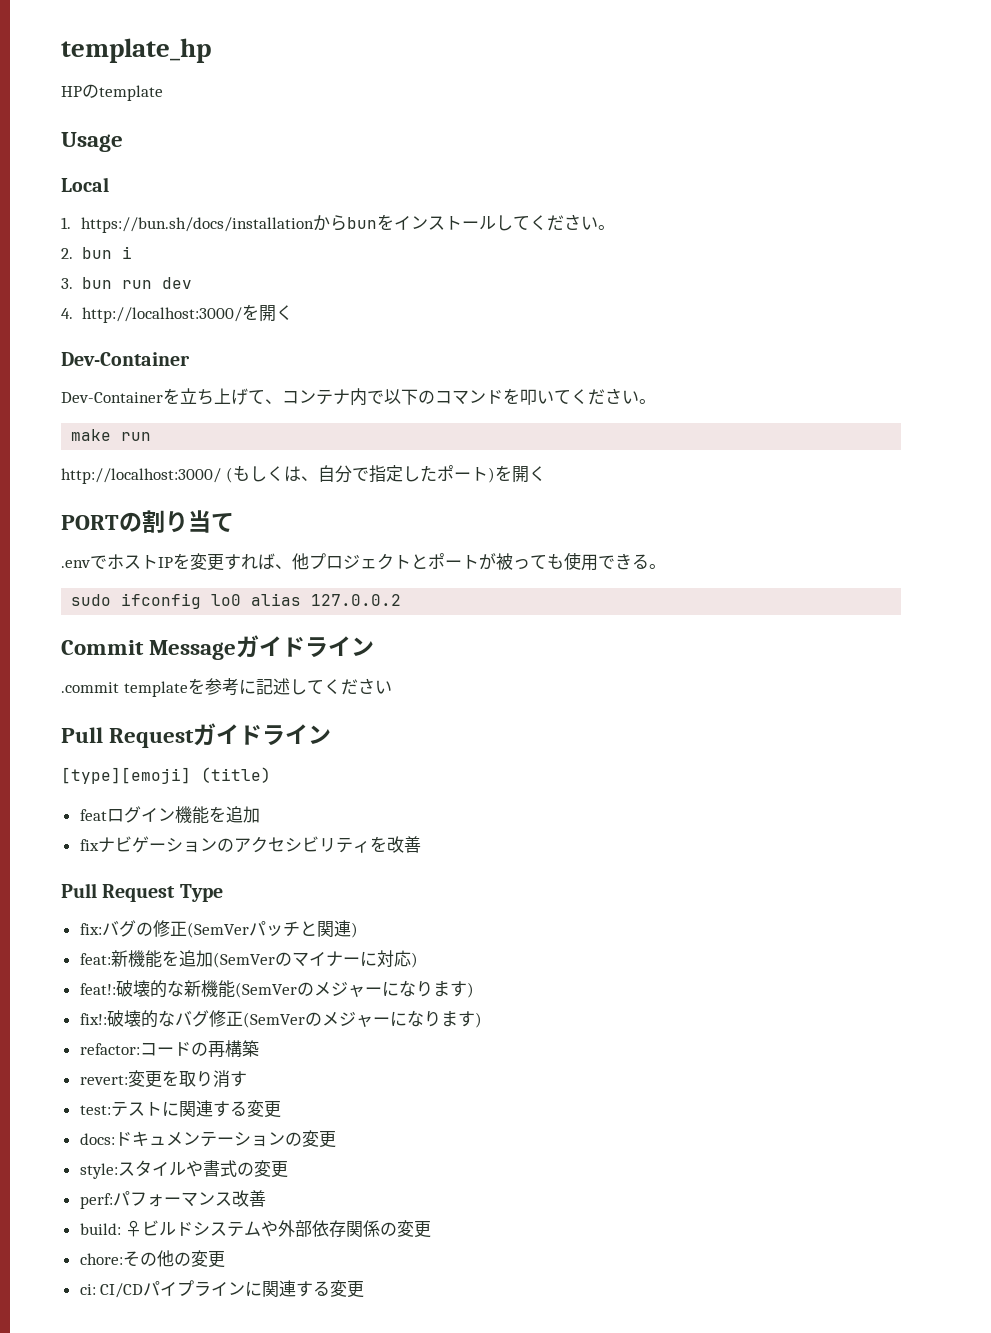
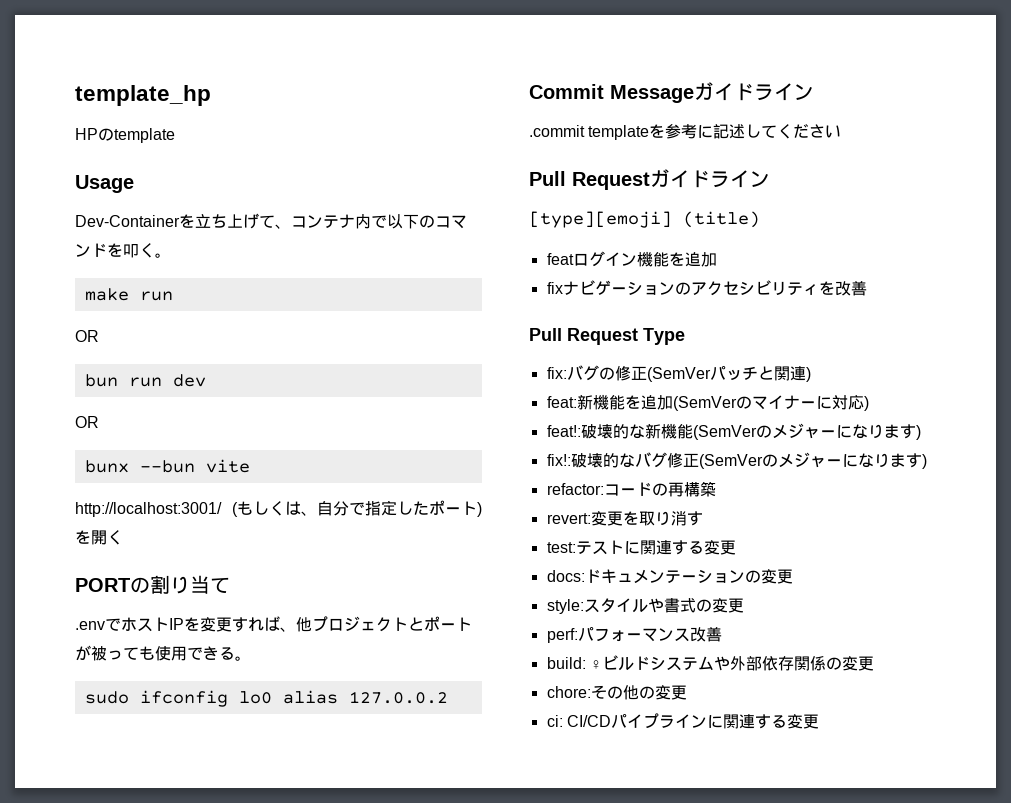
- Local
- 1. https://bun.sh/docs/installationからbunをインストールしてください。
- 2. bun i
- 3. bun run dev
- 4. http://localhost:3000/を開く
- Dev-Container
- Dev-Containerを立ち上げて、コンテナ内で以下のコマンドを叩いてください。
+ Dev-Containerを立ち上げて、コンテナ内で以下のコマンドを叩く。
  make run
- http://localhost:3000/ (もしくは、自分で指定したポート)を開く
+ OR
+ bun run dev
+ OR
+ bunx --bun vite
+ http://localhost:3001/ (もしくは、自分で指定したポート)を開く

